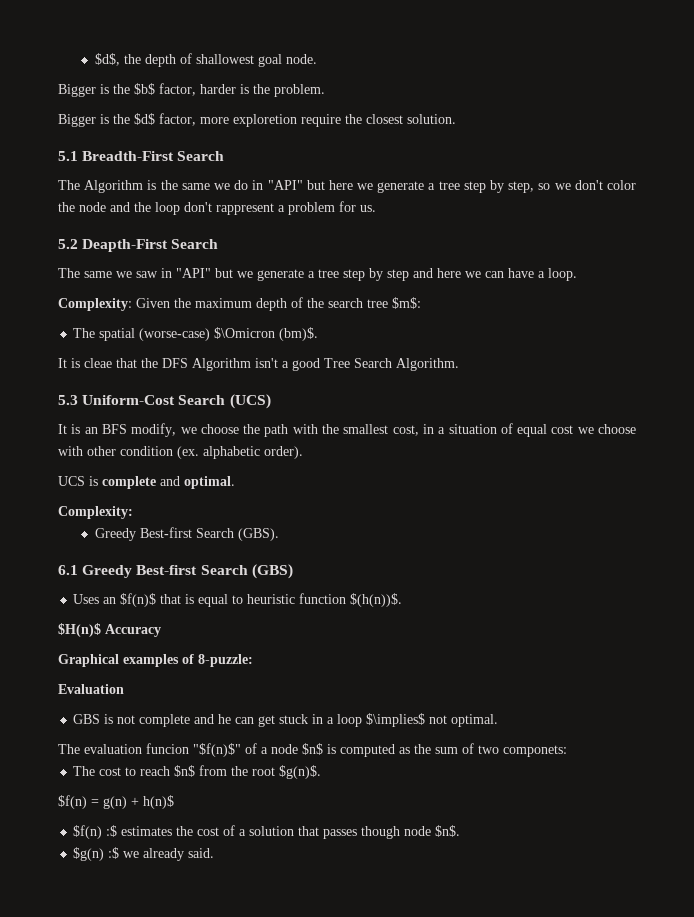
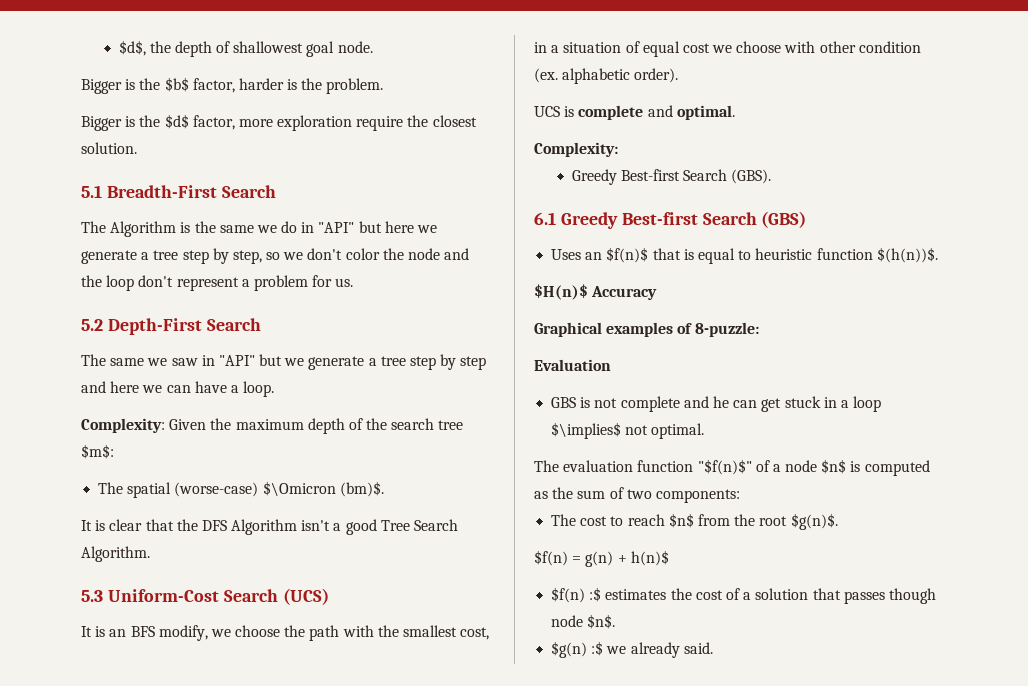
- Bigger is the $d$ factor, more exploretion require the closest solution.
+ Bigger is the $d$ factor, more exploration require the closest solution.
- The Algorithm is the same we do in "API" but here we generate a tree step by step, so we don't color the node and the loop don't rappresent a problem for us.
+ The Algorithm is the same we do in "API" but here we generate a tree step by step, so we don't color the node and the loop don't represent a problem for us.
- 5.2 Deapth-First Search
+ 5.2 Depth-First Search
- It is cleae that the DFS Algorithm isn't a good Tree Search Algorithm.
+ It is clear that the DFS Algorithm isn't a good Tree Search Algorithm.
- The evaluation funcion "$f(n)$" of a node $n$ is computed as the sum of two componets:
+ The evaluation function "$f(n)$" of a node $n$ is computed as the sum of two components:

